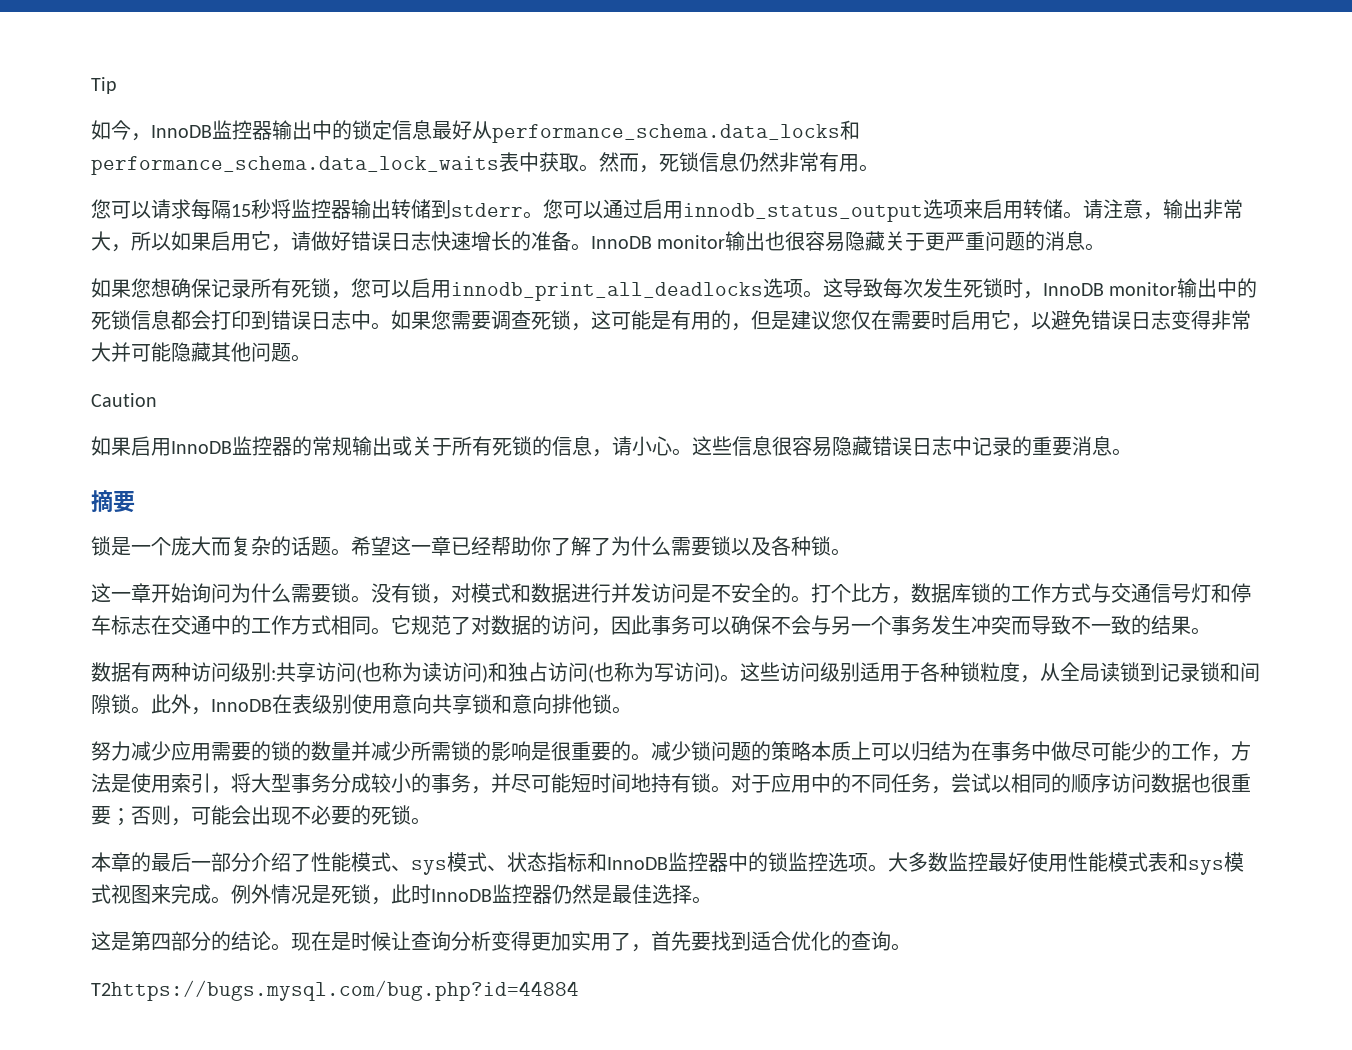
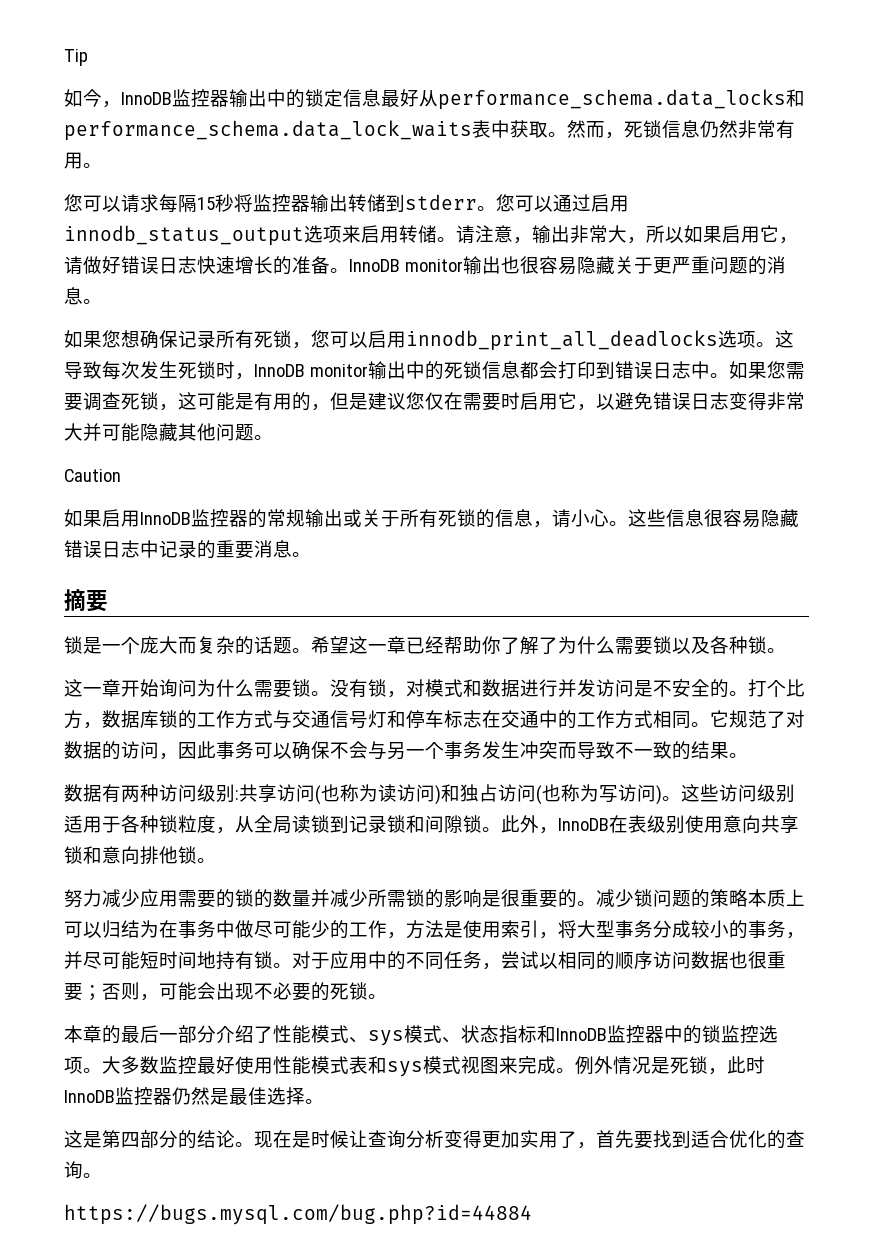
- T2https://bugs.mysql.com/bug.php?id=44884
+ https://bugs.mysql.com/bug.php?id=44884

